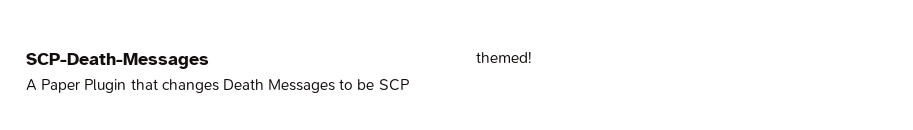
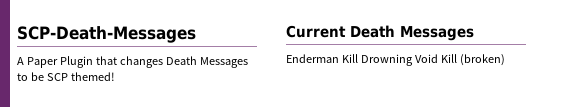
+ Current Death Messages
+ Enderman Kill Drowning Void Kill (broken)

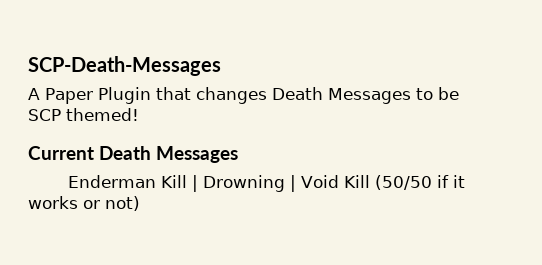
- Enderman Kill Drowning Void Kill (broken)
+ Enderman Kill | Drowning | Void Kill (50/50 if it works or not)

